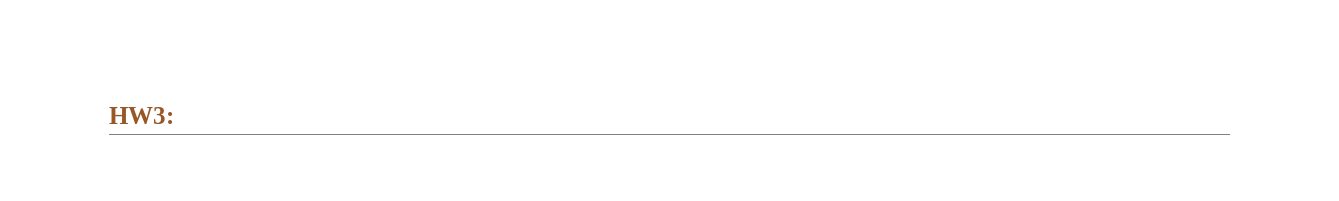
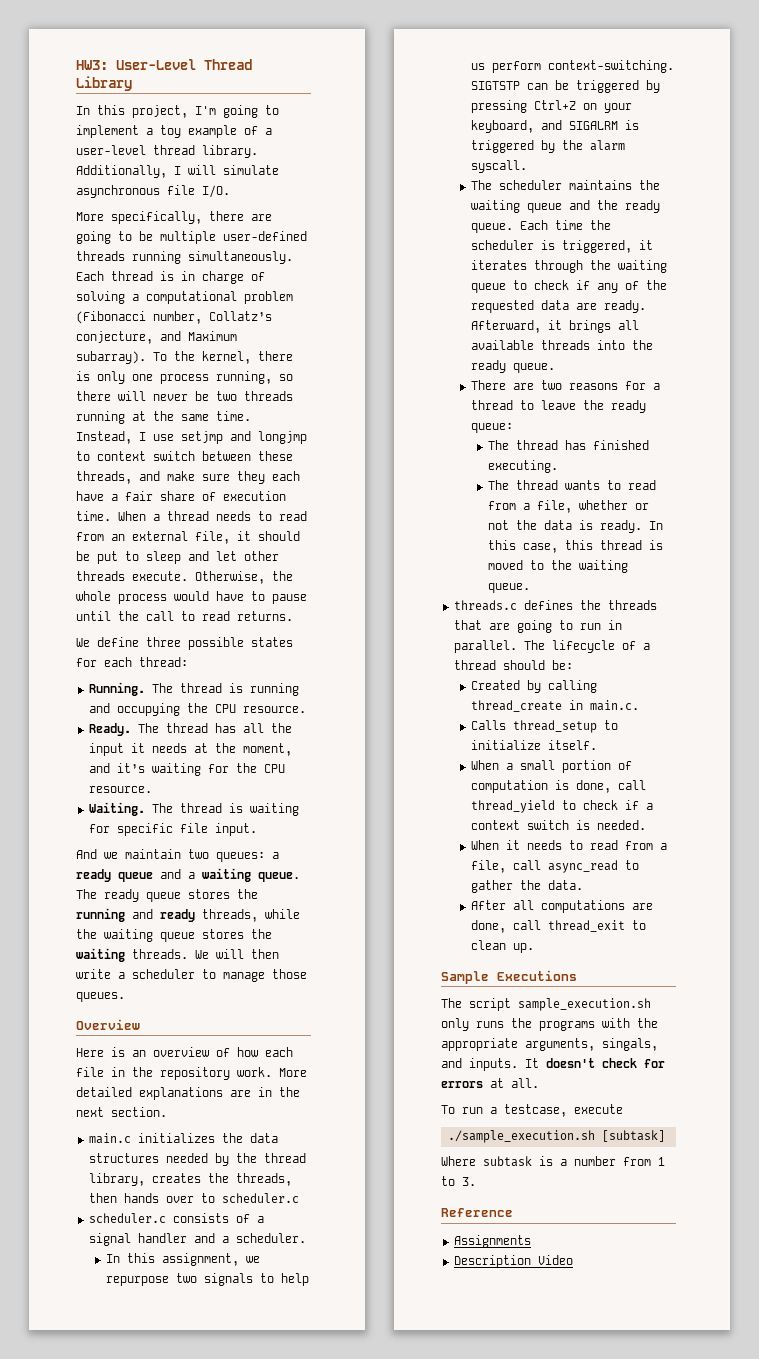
- HW3:
+ HW3: User-Level Thread Library
+ In this project, I'm going to implement a toy example of a user-level thread library. Additionally, I will simulate asynchronous file I/O.
+ More specifically, there are going to be multiple user-defined threads running simultaneously. Each thread is in charge of solving a computational problem (Fibonacci number, Collatz’s conjecture, and Maximum subarray). To the kernel, there is only one process running, so there will never be two threads running at the same time. Instead, I use setjmp and longjmp to context switch between these threads, and make sure they each have a fair share of execution time. When a thread needs to read from an external file, it should be put to sleep and let other threads execute. Otherwise, the whole process would have to pause until the call to read returns.
+ We define three possible states for each thread:
+ Running. The thread is running and occupying the CPU resource.
+ Ready. The thread has all the input it needs at the moment, and it’s waiting for the CPU resource.
+ Waiting. The thread is waiting for specific file input.
+ And we maintain two queues: a ready queue and a waiting queue. The ready queue stores the running and ready threads, while the waiting queue stores the waiting threads. We will then write a scheduler to manage those queues.
+ Overview
+ Here is an overview of how each file in the repository work. More detailed explanations are in the next section.
+ main.c initializes the data structures needed by the thread library, creates the threads, then hands over to scheduler.c
+ scheduler.c consists of a signal handler and a scheduler.
+ In this assignment, we repurpose two signals to help us perform context-switching. SIGTSTP can be triggered by pressing Ctrl+Z on your keyboard, and SIGALRM is triggered by the alarm syscall.
+ The scheduler maintains the waiting queue and the ready queue. Each time the scheduler is triggered, it iterates through the waiting queue to check if any of the requested data are ready. Afterward, it brings all available threads into the ready queue.
+ There are two reasons for a thread to leave the ready queue:
+ The thread has finished executing.
+ The thread wants to read from a file, whether or not the data is ready. In this case, this thread is moved to the waiting queue.
+ threads.c defines the threads that are going to run in parallel. The lifecycle of a thread should be:
+ Created by calling thread_create in main.c.
+ Calls thread_setup to initialize itself.
+ When a small portion of computation is done, call thread_yield to check if a context switch is needed.
+ When it needs to read from a file, call async_read to gather the data.
+ After all computations are done, call thread_exit to clean up.
+ Sample Executions
+ The script sample_execution.sh only runs the programs with the appropriate arguments, singals, and inputs. It doesn't check for errors at all.
+ To run a testcase, execute
+ ./sample_execution.sh [subtask]
+ Where subtask is a number from 1 to 3.
+ Reference
+ Assignments
+ Description Video

